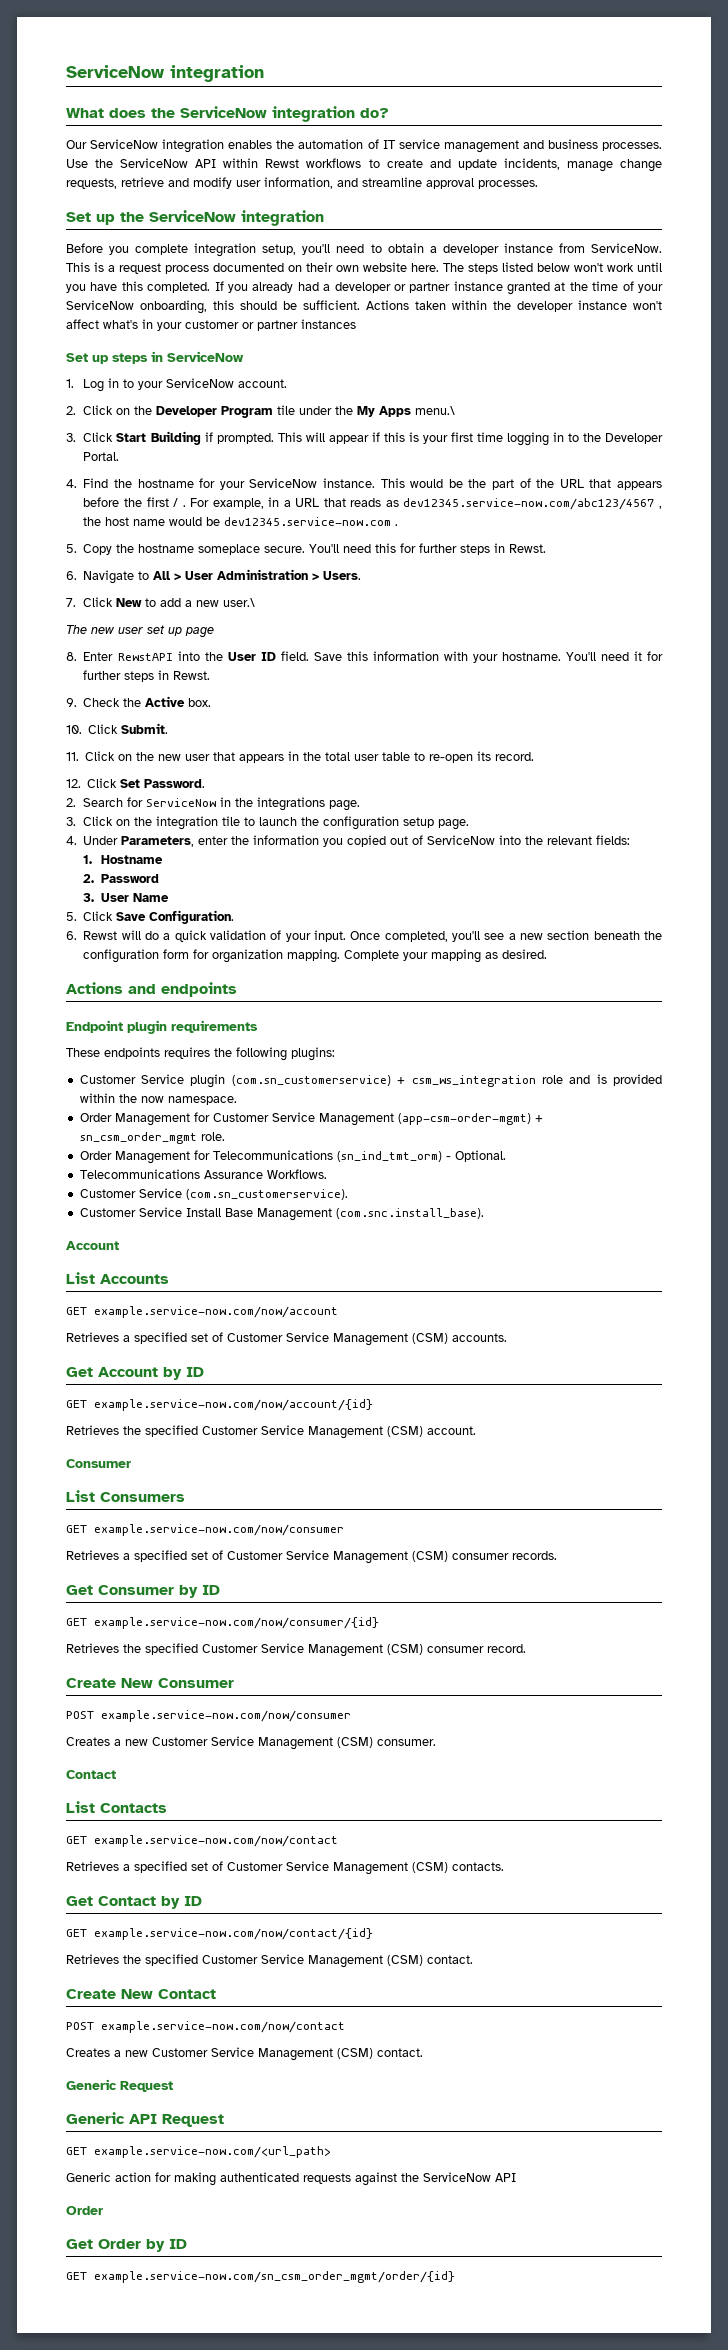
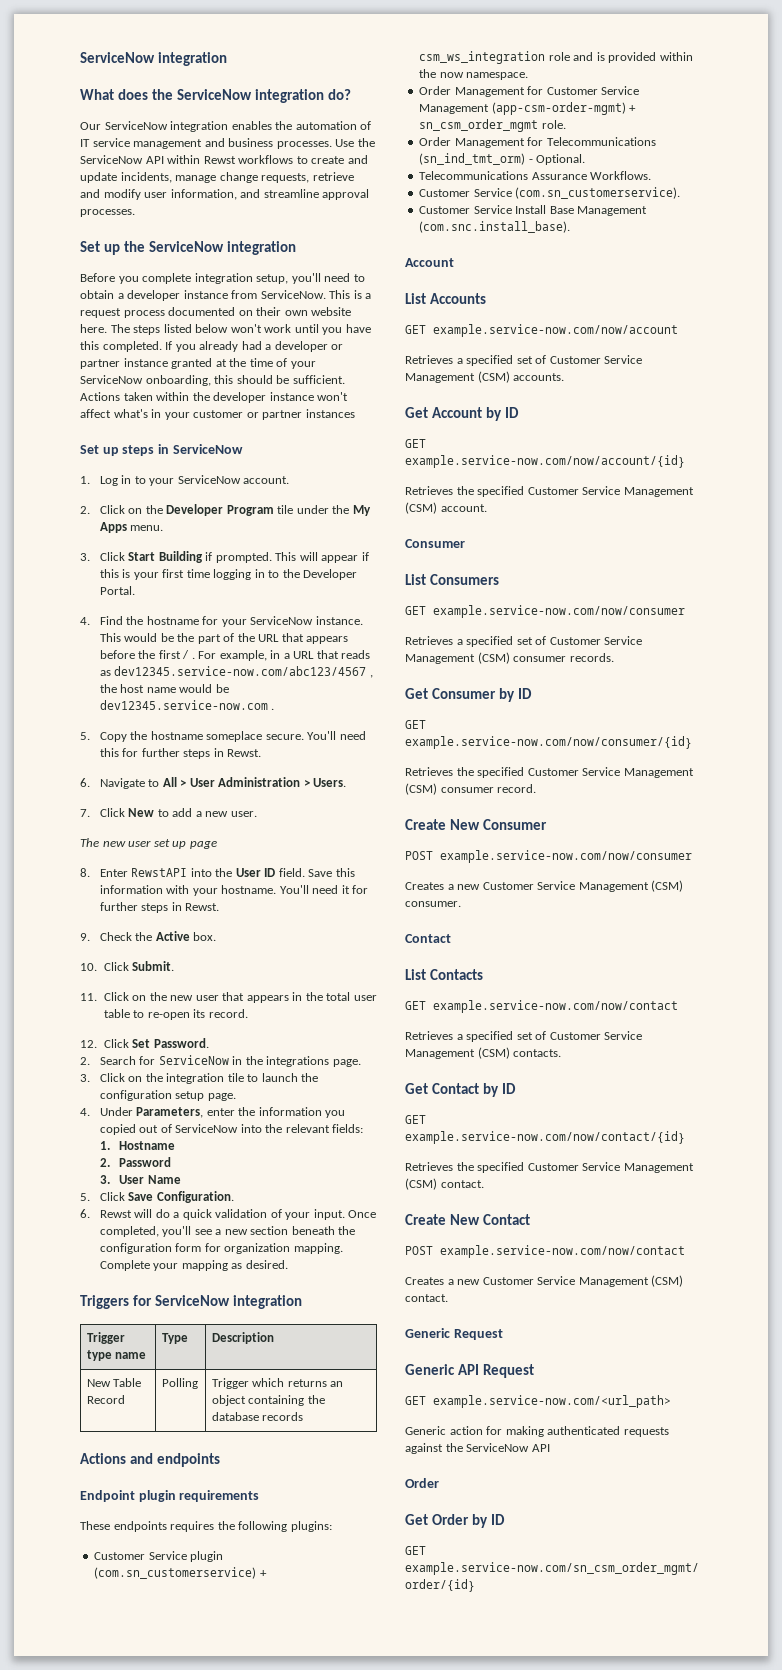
- 2. Click on the Developer Program tile under the My Apps menu.\
+ 2. Click on the Developer Program tile under the My Apps menu.
- 7. Click New to add a new user.\
+ 7. Click New to add a new user.
+ Triggers for ServiceNow integration
+ Trigger type name | Type | Description
+ New Table Record | Polling | Trigger which returns an object containing the database records

